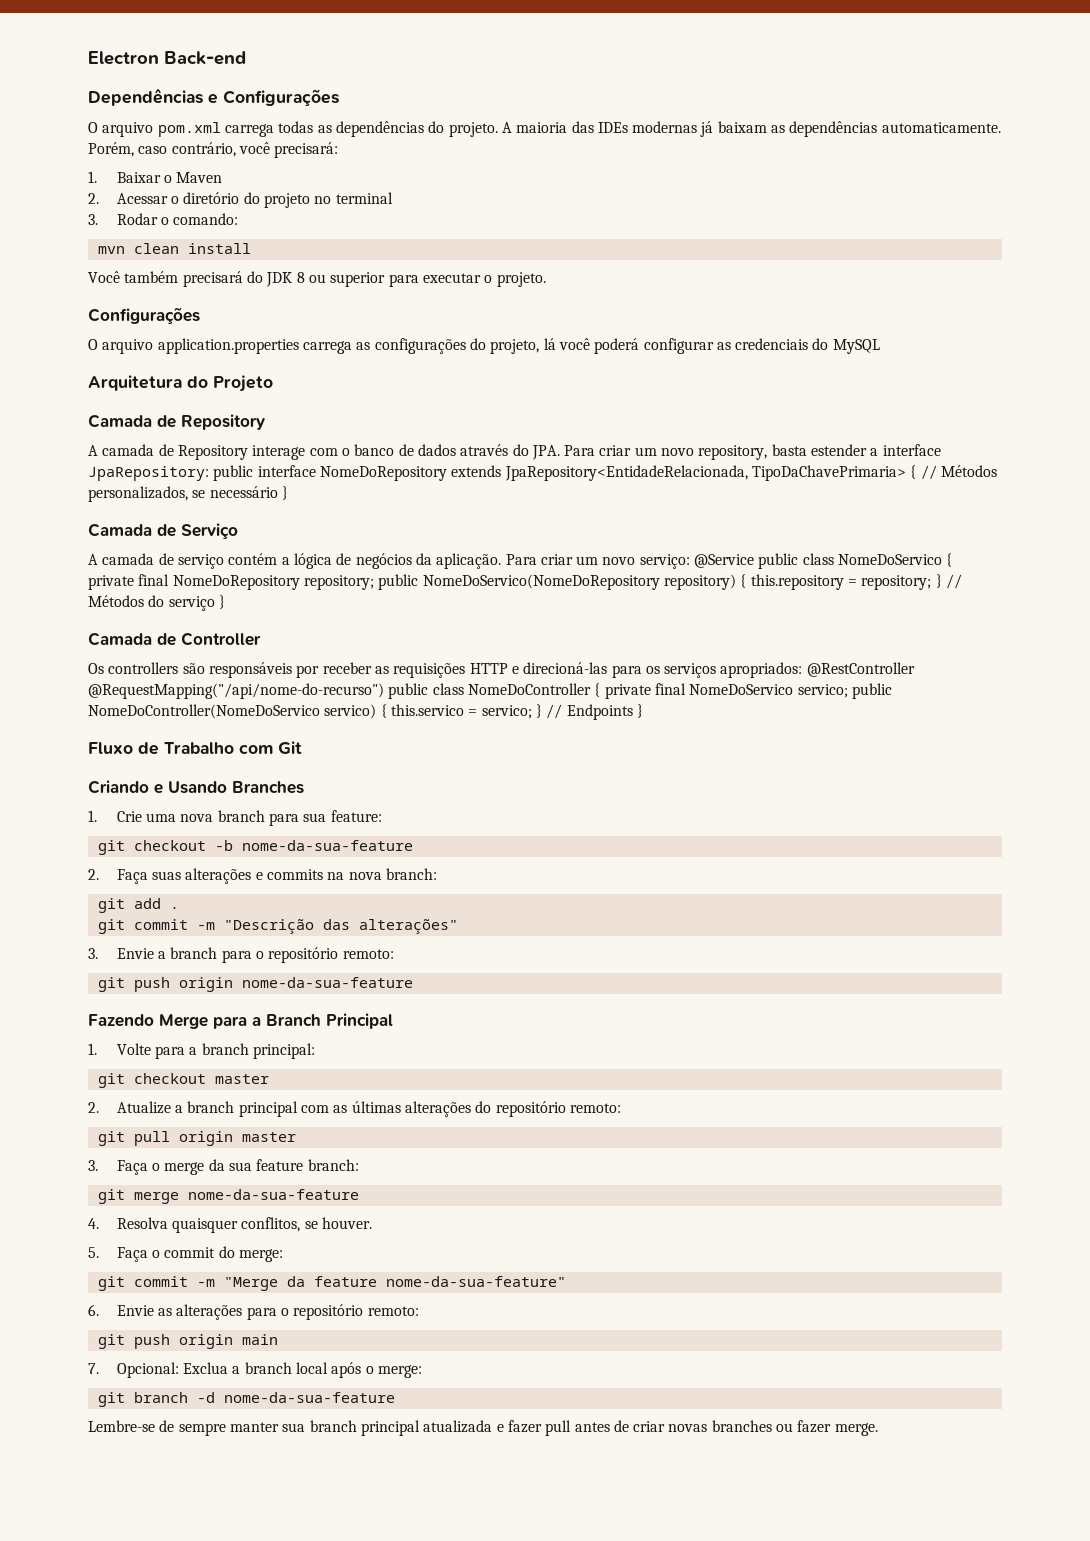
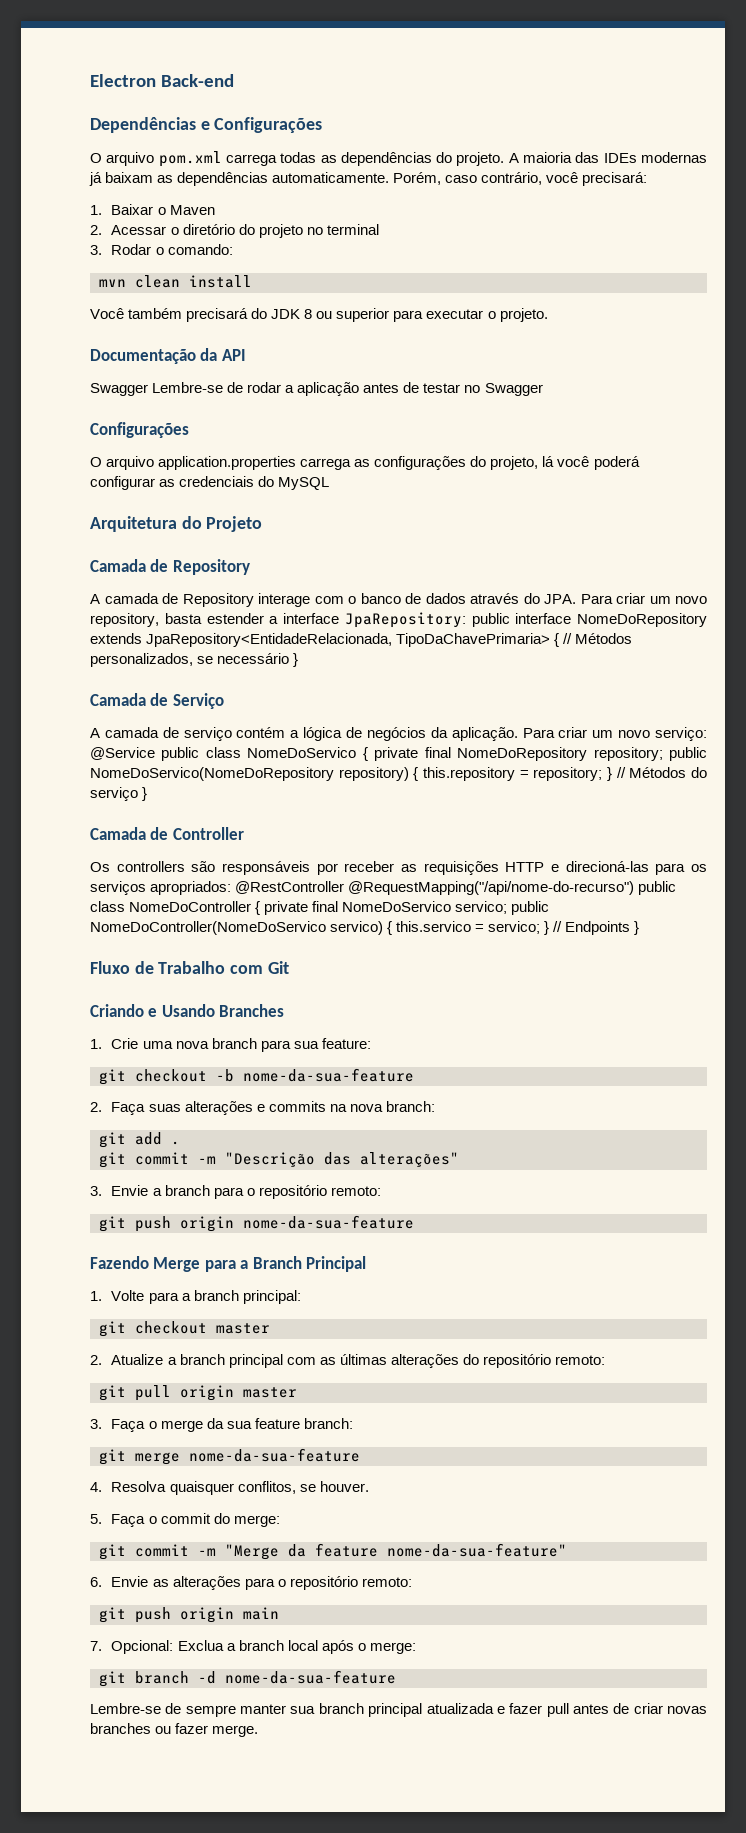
+ Documentação da API
+ Swagger Lembre-se de rodar a aplicação antes de testar no Swagger

